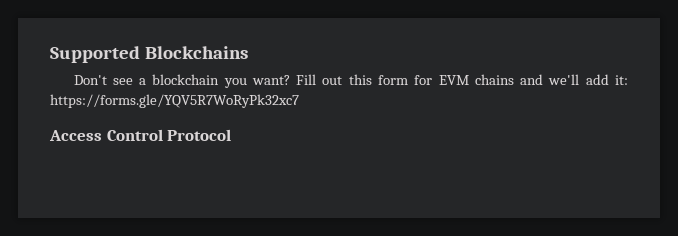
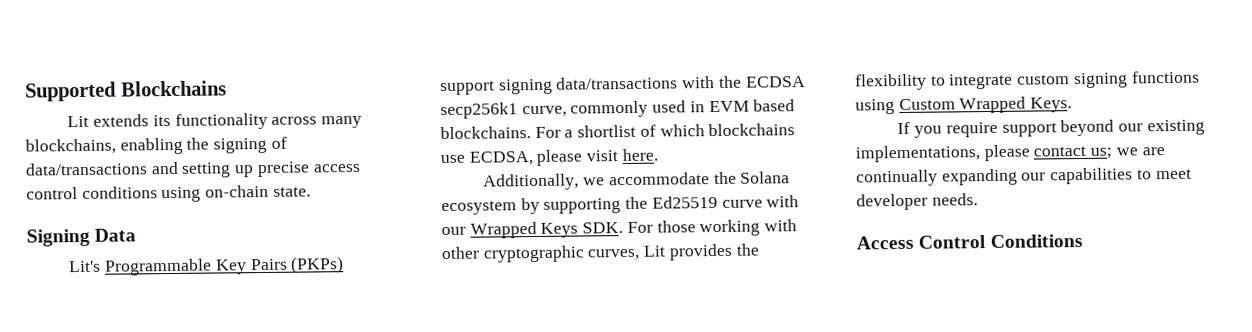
- Don't see a blockchain you want? Fill out this form for EVM chains and we'll add it: https://forms.gle/YQV5R7WoRyPk32xc7
+ Lit extends its functionality across many blockchains, enabling the signing of data/transactions and setting up precise access control conditions using on-chain state.
+ Signing Data
+ Lit's Programmable Key Pairs (PKPs) support signing data/transactions with the ECDSA secp256k1 curve, commonly used in EVM based blockchains. For a shortlist of which blockchains use ECDSA, please visit here.
+ Additionally, we accommodate the Solana ecosystem by supporting the Ed25519 curve with our Wrapped Keys SDK. For those working with other cryptographic curves, Lit provides the flexibility to integrate custom signing functions using Custom Wrapped Keys.
+ If you require support beyond our existing implementations, please contact us; we are continually expanding our capabilities to meet developer needs.
- Access Control Protocol
+ Access Control Conditions

